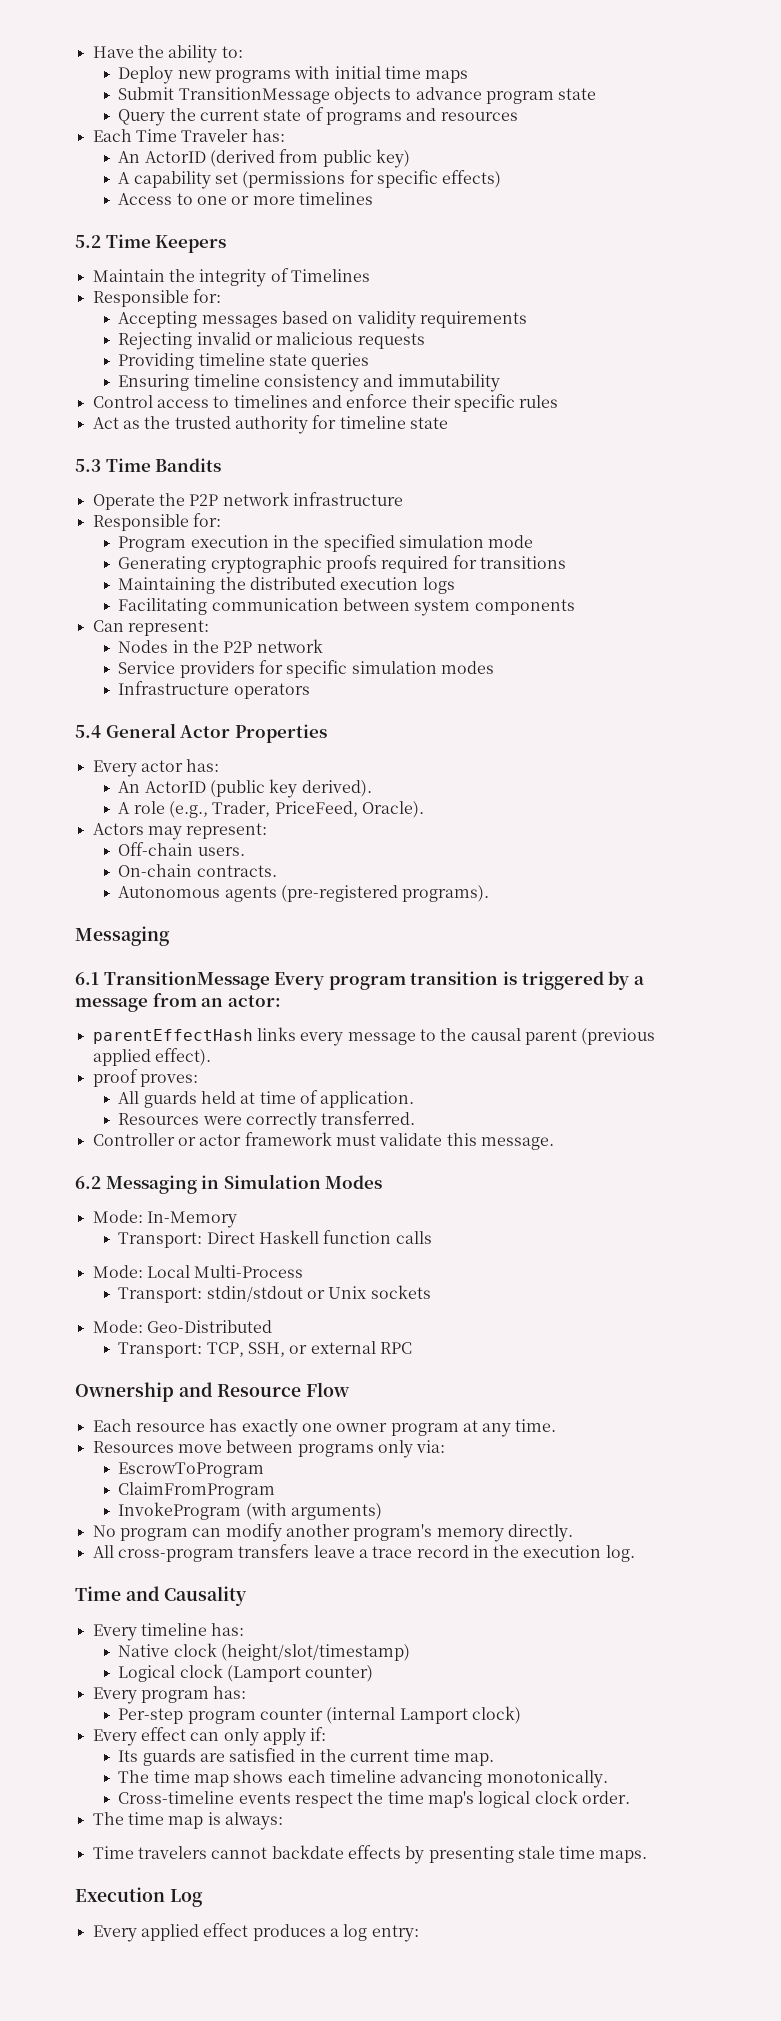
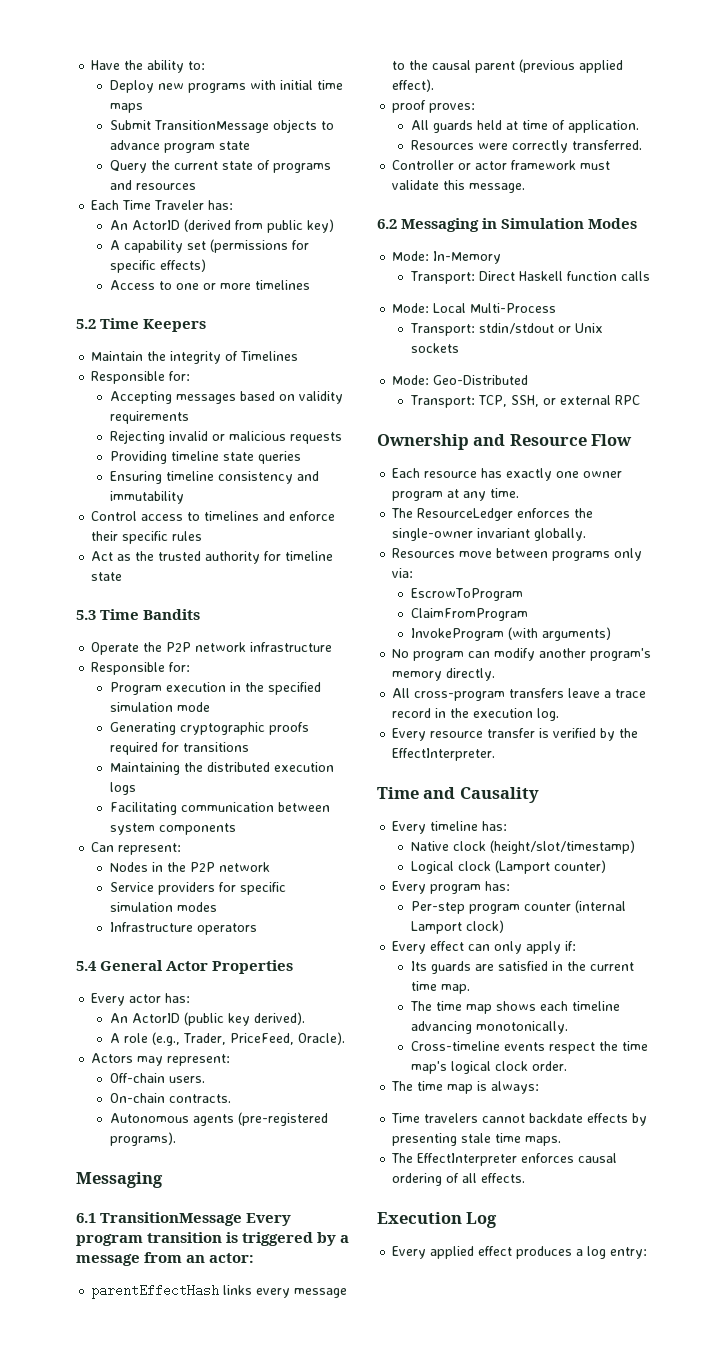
+ The ResourceLedger enforces the single-owner invariant globally.
+ Every resource transfer is verified by the EffectInterpreter.
+ The EffectInterpreter enforces causal ordering of all effects.

